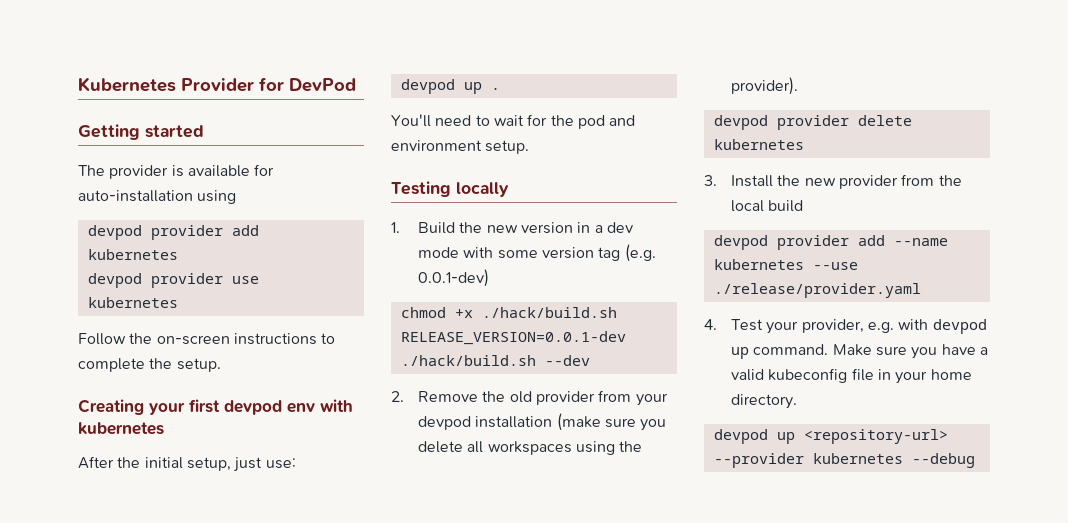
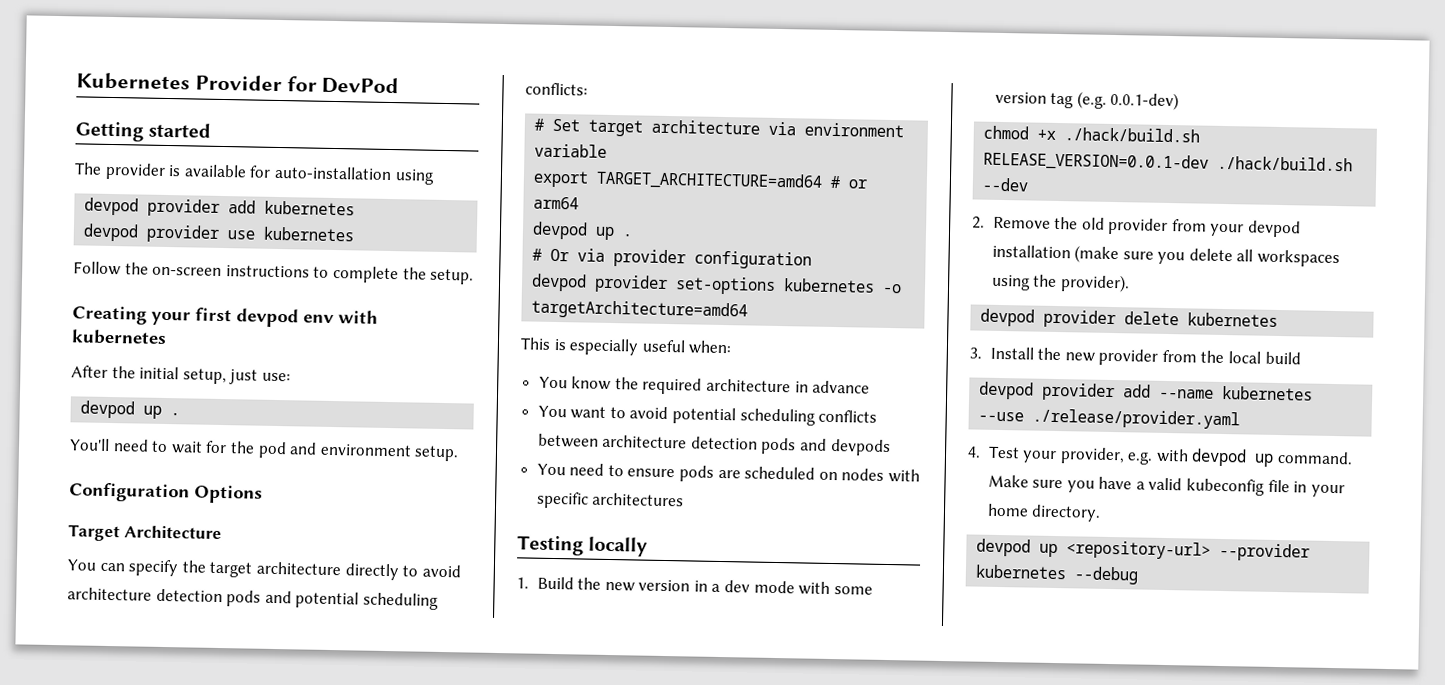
+ Configuration Options
+ Target Architecture
+ You can specify the target architecture directly to avoid architecture detection pods and potential scheduling conflicts:
+ # Set target architecture via environment variable
+ export TARGET_ARCHITECTURE=amd64 # or arm64
+ devpod up .
+ # Or via provider configuration
+ devpod provider set-options kubernetes -o targetArchitecture=amd64
+ This is especially useful when:
+ You know the required architecture in advance
+ You want to avoid potential scheduling conflicts between architecture detection pods and devpods
+ You need to ensure pods are scheduled on nodes with specific architectures

